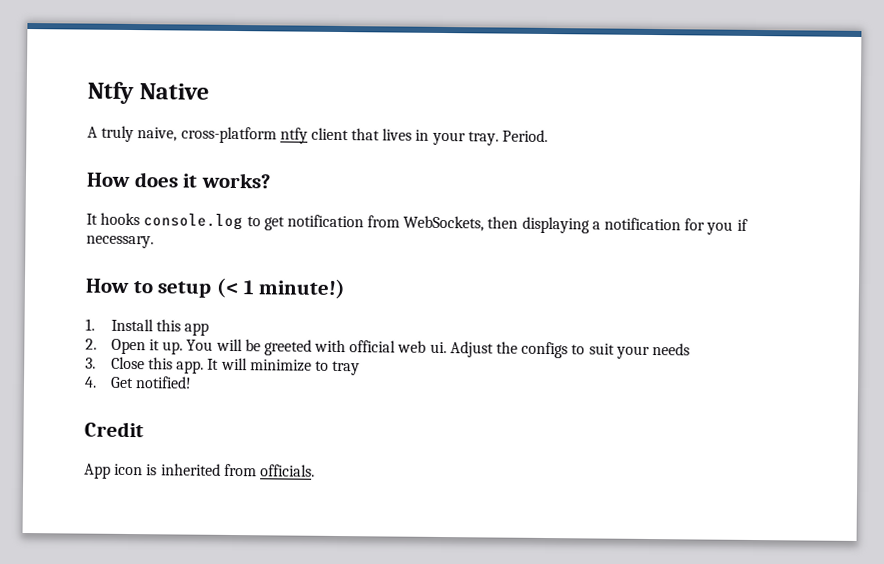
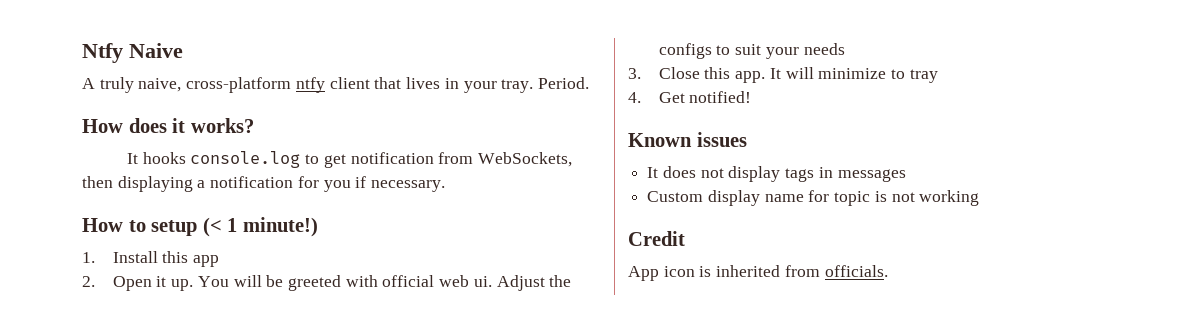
- Ntfy Native
+ Ntfy Naive
+ Known issues
+ It does not display tags in messages
+ Custom display name for topic is not working

